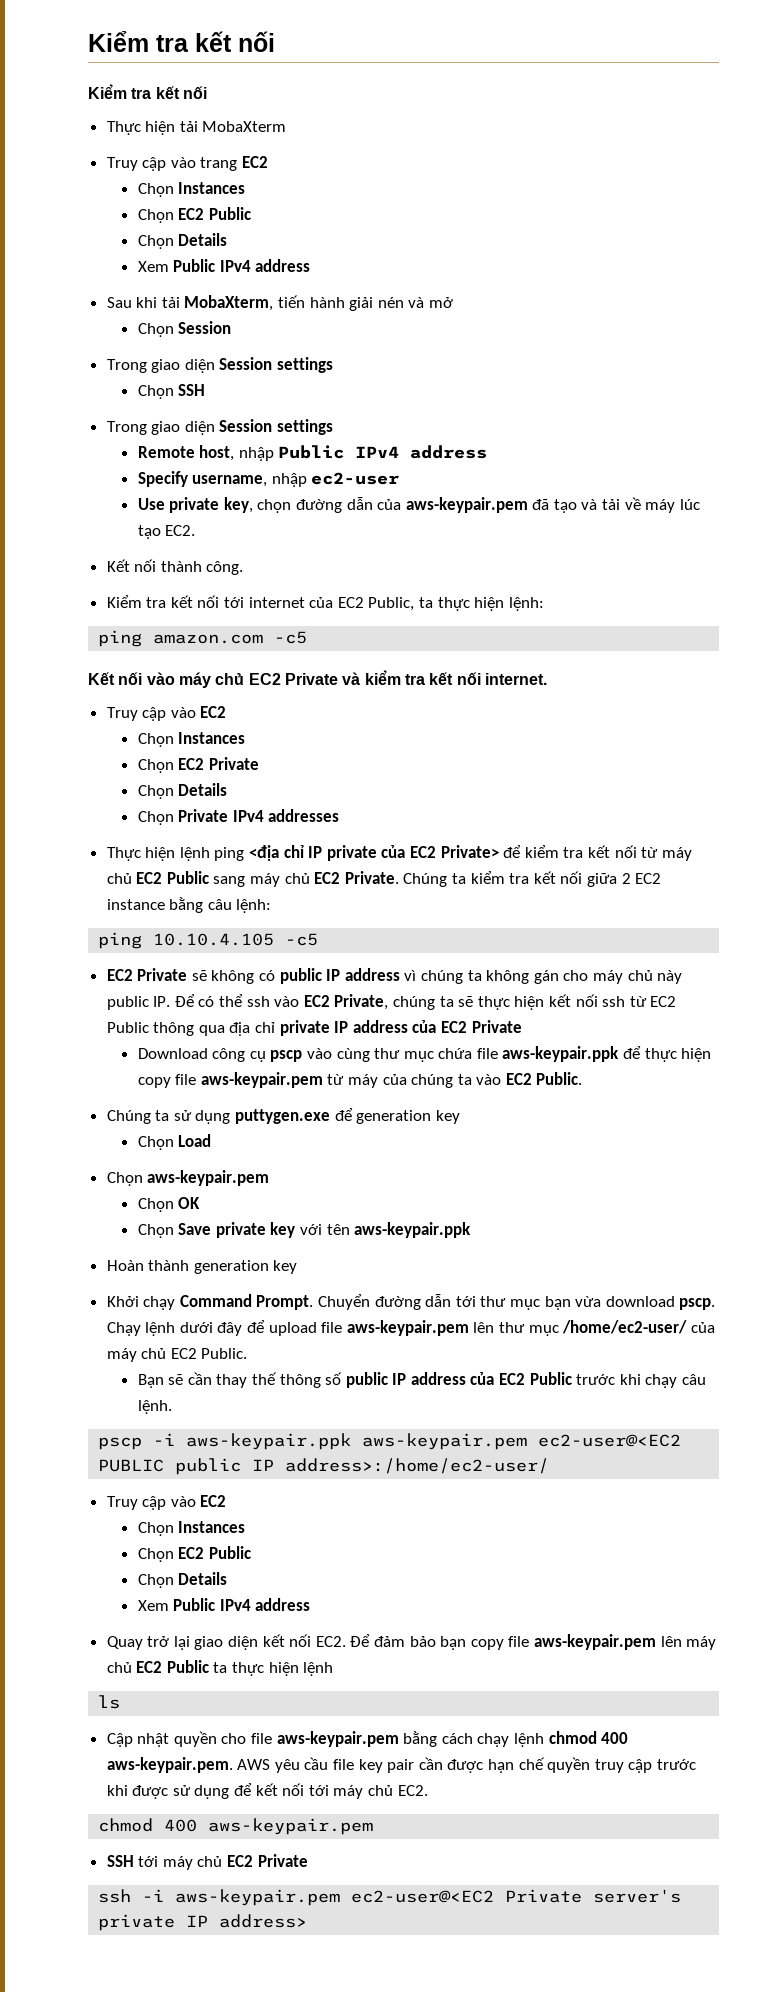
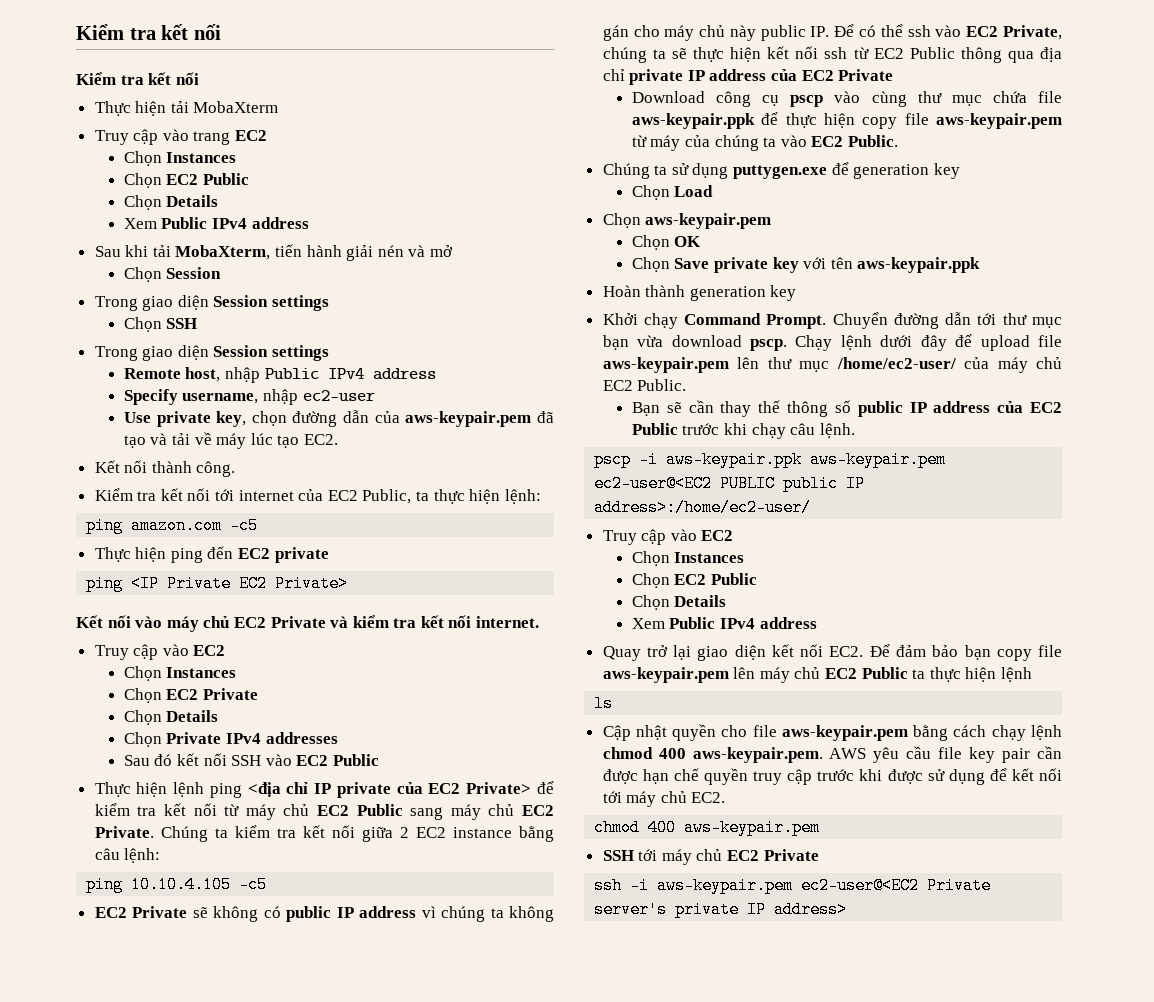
+ Thực hiện ping đến EC2 private
+ ping <IP Private EC2 Private>
+ Sau đó kết nối SSH vào EC2 Public

